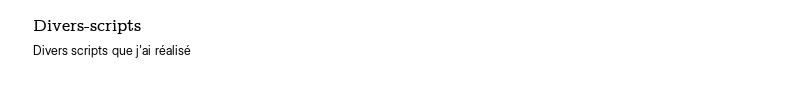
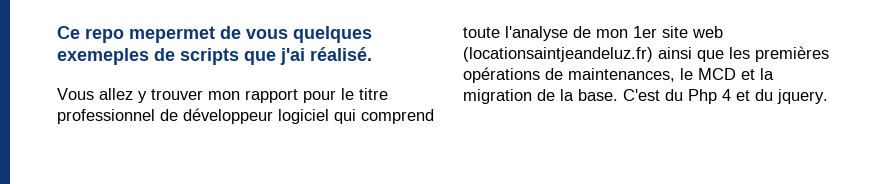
- Divers-scripts
- Divers scripts que j'ai réalisé
+ Ce repo mepermet de vous quelques exemeples de scripts que j'ai réalisé.
+ Vous allez y trouver mon rapport pour le titre professionnel de développeur logiciel qui comprend toute l'analyse de mon 1er site web (locationsaintjeandeluz.fr) ainsi que les premières opérations de maintenances, le MCD et la migration de la base. C'est du Php 4 et du jquery.

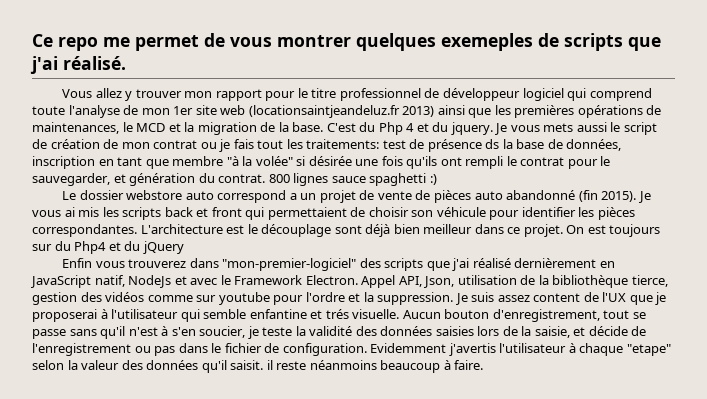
- Ce repo mepermet de vous quelques exemeples de scripts que j'ai réalisé.
+ Ce repo me permet de vous montrer quelques exemeples de scripts que j'ai réalisé.
- Vous allez y trouver mon rapport pour le titre professionnel de développeur logiciel qui comprend toute l'analyse de mon 1er site web (locationsaintjeandeluz.fr) ainsi que les premières opérations de maintenances, le MCD et la migration de la base.
+ Vous allez y trouver mon rapport pour le titre professionnel de développeur logiciel qui comprend toute l'analyse de mon 1er site web (locationsaintjeandeluz.fr 2013) ainsi que les premières opérations de maintenances, le MCD et la migration de la base.
+ Je vous mets aussi le script de création de mon contrat ou je fais tout les traitements: test de présence ds la base de données, inscription en tant que membre "à la volée" si désirée une fois qu'ils ont rempli le contrat pour le sauvegarder, et génération du contrat. 800 lignes sauce spaghetti :)
+ Le dossier webstore auto correspond a un projet de vente de pièces auto abandonné (fin 2015). Je vous ai mis les scripts back et front qui permettaient de choisir son véhicule pour identifier les pièces correspondantes. L'architecture est le découplage sont déjà bien meilleur dans ce projet. On est toujours sur du Php4 et du jQuery
+ Enfin vous trouverez dans "mon-premier-logiciel" des scripts que j'ai réalisé dernièrement en JavaScript natif, NodeJs et avec le Framework Electron. Appel API, Json, utilisation de la bibliothèque tierce, gestion des vidéos comme sur youtube pour l'ordre et la suppression. Je suis assez content de l'UX que je proposerai à l'utilisateur qui semble enfantine et trés visuelle. Aucun bouton d'enregistrement, tout se passe sans qu'il n'est à s'en soucier, je teste la validité des données saisies lors de la saisie, et décide de l'enregistrement ou pas dans le fichier de configuration. Evidemment j'avertis l'utilisateur à chaque "etape" selon la valeur des données qu'il saisit. il reste néanmoins beaucoup à faire.

